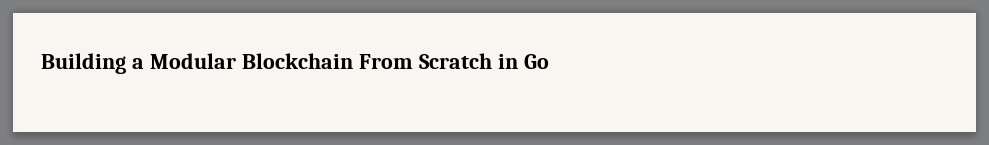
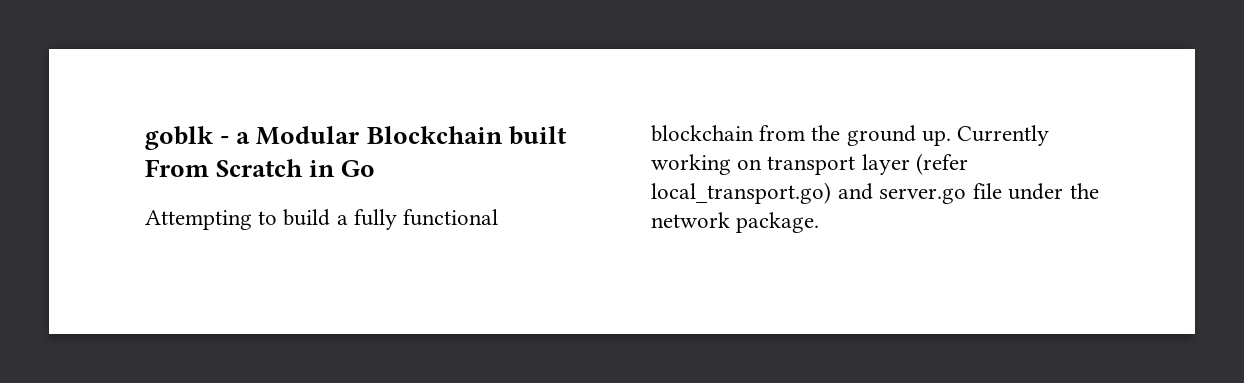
- Building a Modular Blockchain From Scratch in Go
+ goblk - a Modular Blockchain built From Scratch in Go
+ Attempting to build a fully functional blockchain from the ground up. Currently working on transport layer (refer local_transport.go) and server.go file under the network package.

